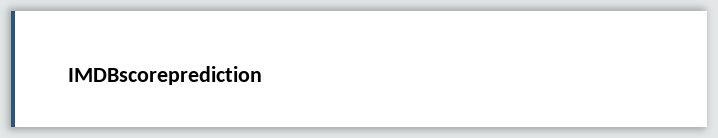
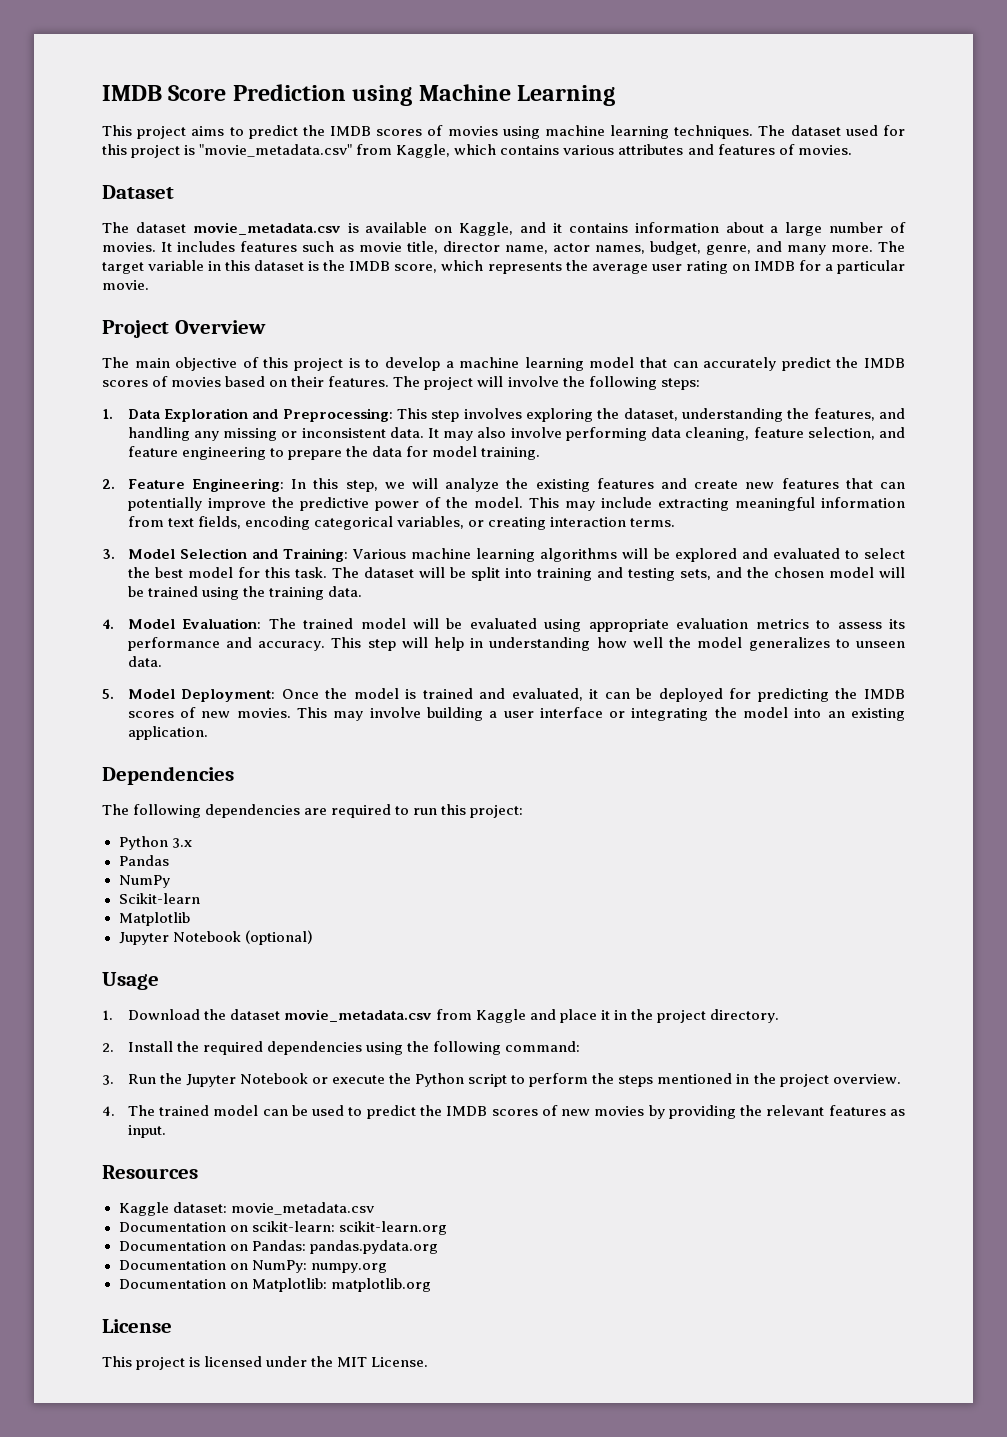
- IMDBscoreprediction
+ IMDB Score Prediction using Machine Learning
+ This project aims to predict the IMDB scores of movies using machine learning techniques. The dataset used for this project is "movie_metadata.csv" from Kaggle, which contains various attributes and features of movies.
+ Dataset
+ The dataset movie_metadata.csv is available on Kaggle, and it contains information about a large number of movies. It includes features such as movie title, director name, actor names, budget, genre, and many more. The target variable in this dataset is the IMDB score, which represents the average user rating on IMDB for a particular movie.
+ Project Overview
+ The main objective of this project is to develop a machine learning model that can accurately predict the IMDB scores of movies based on their features. The project will involve the following steps:
+ 1. Data Exploration and Preprocessing: This step involves exploring the dataset, understanding the features, and handling any missing or inconsistent data. It may also involve performing data cleaning, feature selection, and feature engineering to prepare the data for model training.
+ 2. Feature Engineering: In this step, we will analyze the existing features and create new features that can potentially improve the predictive power of the model. This may include extracting meaningful information from text fields, encoding categorical variables, or creating interaction terms.
+ 3. Model Selection and Training: Various machine learning algorithms will be explored and evaluated to select the best model for this task. The dataset will be split into training and testing sets, and the chosen model will be trained using the training data.
+ 4. Model Evaluation: The trained model will be evaluated using appropriate evaluation metrics to assess its performance and accuracy. This step will help in understanding how well the model generalizes to unseen data.
+ 5. Model Deployment: Once the model is trained and evaluated, it can be deployed for predicting the IMDB scores of new movies. This may involve building a user interface or integrating the model into an existing application.
+ Dependencies
+ The following dependencies are required to run this project:
+ Python 3.x
+ Pandas
+ NumPy
+ Scikit-learn
+ Matplotlib
+ Jupyter Notebook (optional)
+ Usage
+ 1. Download the dataset movie_metadata.csv from Kaggle and place it in the project directory.
+ 2. Install the required dependencies using the following command:
+ 3. Run the Jupyter Notebook or execute the Python script to perform the steps mentioned in the project overview.
+ 4. The trained model can be used to predict the IMDB scores of new movies by providing the relevant features as input.
+ Resources
+ Kaggle dataset: movie_metadata.csv
+ Documentation on scikit-learn: scikit-learn.org
+ Documentation on Pandas: pandas.pydata.org
+ Documentation on NumPy: numpy.org
+ Documentation on Matplotlib: matplotlib.org
+ License
+ This project is licensed under the MIT License.

